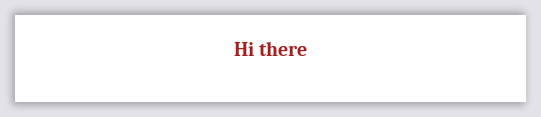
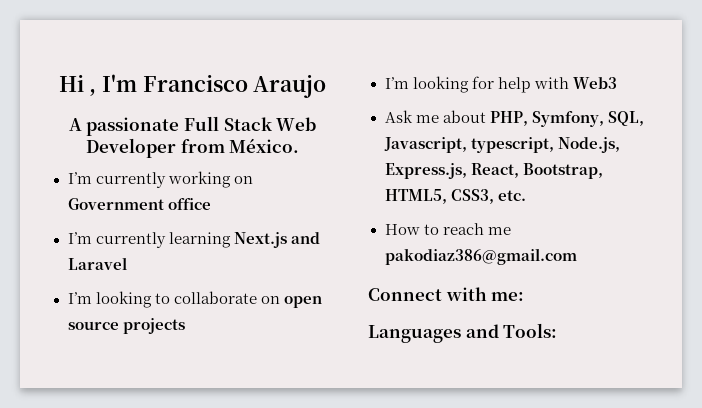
- Hi there
+ Hi , I'm Francisco Araujo
+ A passionate Full Stack Web Developer from México.
+ I’m currently working on Government office
+ I’m currently learning Next.js and Laravel
+ I’m looking to collaborate on open source projects
+ I’m looking for help with Web3
+ Ask me about PHP, Symfony, SQL, Javascript, typescript, Node.js, Express.js, React, Bootstrap, HTML5, CSS3, etc.
+ How to reach me pakodiaz386@gmail.com
+ Connect with me:
+ Languages and Tools:

